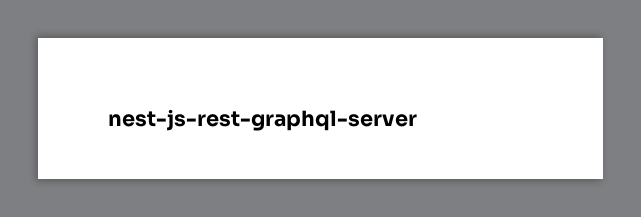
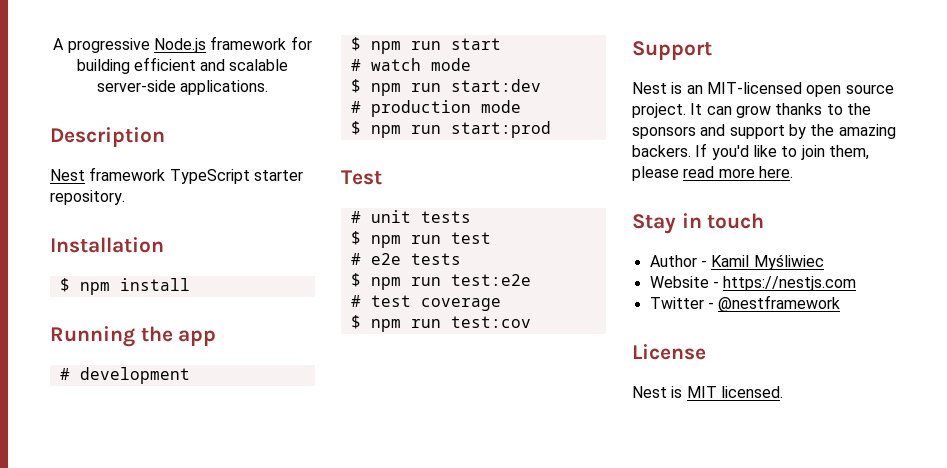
- nest-js-rest-graphql-server
+ A progressive Node.js framework for building efficient and scalable server-side applications.
+ Description
+ Nest framework TypeScript starter repository.
+ Installation
+ $ npm install
+ Running the app
+ # development
+ $ npm run start
+ # watch mode
+ $ npm run start:dev
+ # production mode
+ $ npm run start:prod
+ Test
+ # unit tests
+ $ npm run test
+ # e2e tests
+ $ npm run test:e2e
+ # test coverage
+ $ npm run test:cov
+ Support
+ Nest is an MIT-licensed open source project. It can grow thanks to the sponsors and support by the amazing backers. If you'd like to join them, please read more here.
+ Stay in touch
+ Author - Kamil Myśliwiec
+ Website - https://nestjs.com
+ Twitter - @nestframework
+ License
+ Nest is MIT licensed.

